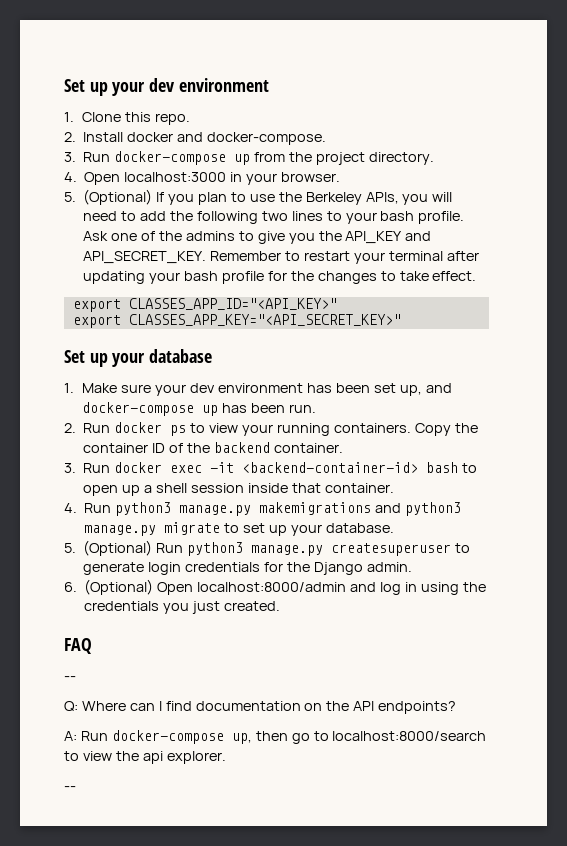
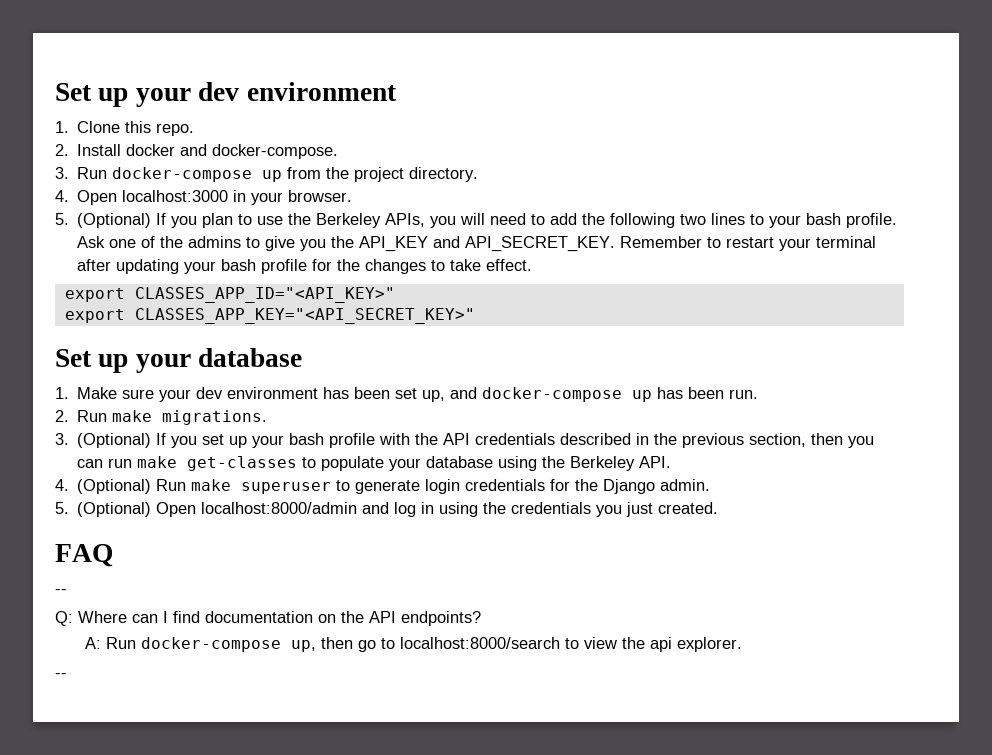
- 2. Run docker ps to view your running containers. Copy the container ID of the backend container.
- 3. Run docker exec -it <backend-container-id> bash to open up a shell session inside that container.
- 4. Run python3 manage.py makemigrations and python3 manage.py migrate to set up your database.
- 5. (Optional) Run python3 manage.py createsuperuser to generate login credentials for the Django admin.
+ 2. Run make migrations.
+ 3. (Optional) If you set up your bash profile with the API credentials described in the previous section, then you can run make get-classes to populate your database using the Berkeley API.
+ 4. (Optional) Run make superuser to generate login credentials for the Django admin.
- 6. (Optional) Open localhost:8000/admin and log in using the credentials you just created.
+ 5. (Optional) Open localhost:8000/admin and log in using the credentials you just created.

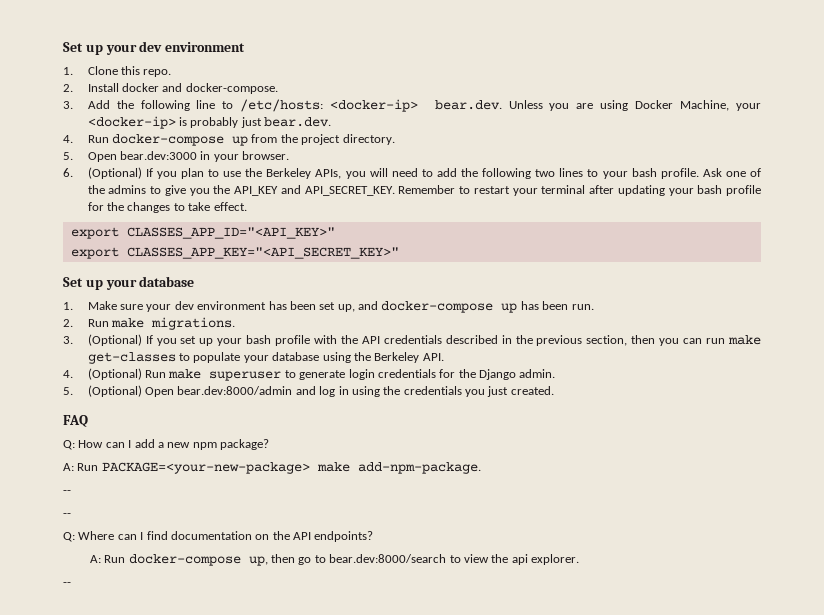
- 3. Run docker-compose up from the project directory.
+ 3. Add the following line to /etc/hosts: <docker-ip> bear.dev. Unless you are using Docker Machine, your <docker-ip> is probably just bear.dev.
+ 4. Run docker-compose up from the project directory.
- 4. Open localhost:3000 in your browser.
+ 5. Open bear.dev:3000 in your browser.
- 5. (Optional) If you plan to use the Berkeley APIs, you will need to add the following two lines to your bash profile.
+ 6. (Optional) If you plan to use the Berkeley APIs, you will need to add the following two lines to your bash profile.
- 5. (Optional) Open localhost:8000/admin and log in using the credentials you just created.
+ 5. (Optional) Open bear.dev:8000/admin and log in using the credentials you just created.
+ Q: How can I add a new npm package?
+ A: Run PACKAGE=<your-new-package> make add-npm-package.
+ --
- A: Run docker-compose up, then go to localhost:8000/search to view the api explorer.
+ A: Run docker-compose up, then go to bear.dev:8000/search to view the api explorer.

